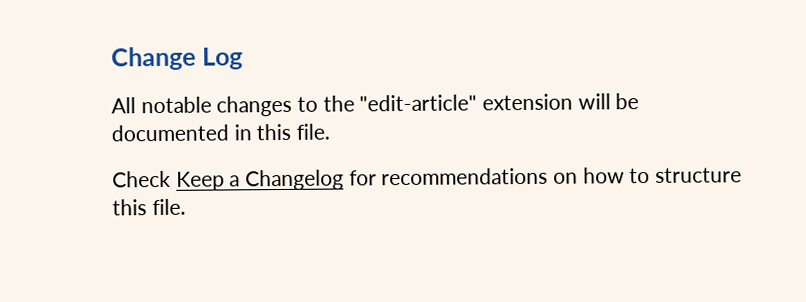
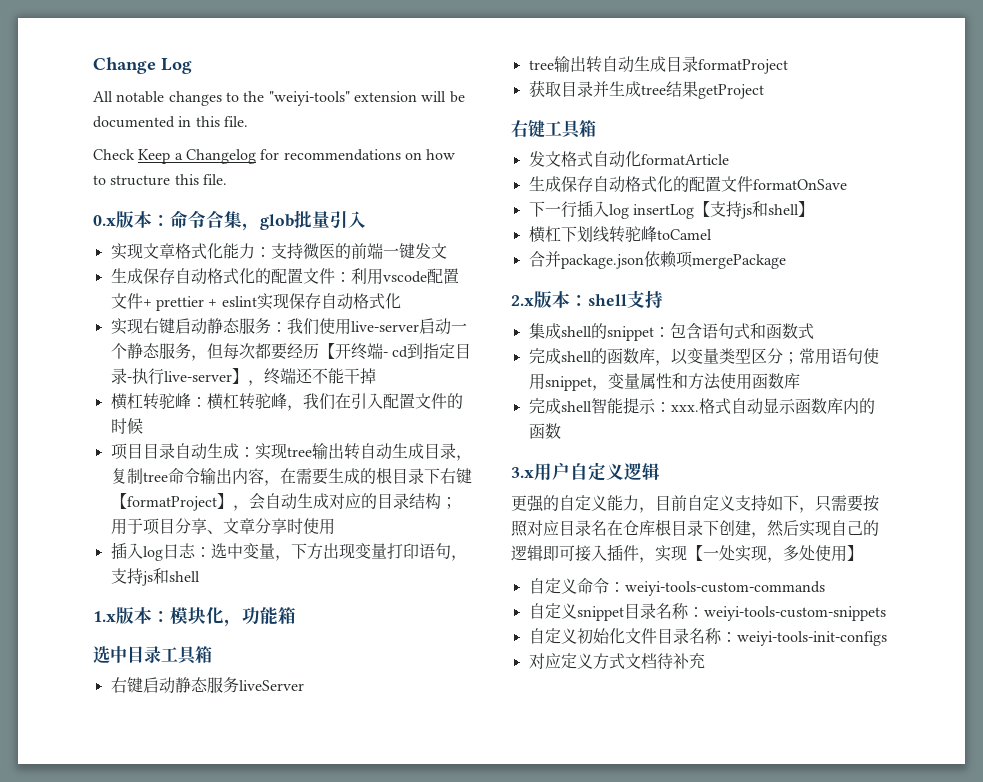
- All notable changes to the "edit-article" extension will be documented in this file.
+ All notable changes to the "weiyi-tools" extension will be documented in this file.
+ 0.x版本：命令合集，glob批量引入
+ 实现文章格式化能力：支持微医的前端一键发文
+ 生成保存自动格式化的配置文件：利用vscode配置文件+ prettier + eslint实现保存自动格式化
+ 实现右键启动静态服务：我们使用live-server启动一个静态服务，但每次都要经历【开终端- cd到指定目录-执行live-server】，终端还不能干掉
+ 横杠转驼峰：横杠转驼峰，我们在引入配置文件的时候
+ 项目目录自动生成：实现tree输出转自动生成目录，复制tree命令输出内容，在需要生成的根目录下右键【formatProject】，会自动生成对应的目录结构；用于项目分享、文章分享时使用
+ 插入log日志：选中变量，下方出现变量打印语句，支持js和shell
+ 1.x版本：模块化，功能箱
+ 选中目录工具箱
+ 右键启动静态服务liveServer
+ tree输出转自动生成目录formatProject
+ 获取目录并生成tree结果getProject
+ 右键工具箱
+ 发文格式自动化formatArticle
+ 生成保存自动格式化的配置文件formatOnSave
+ 下一行插入log insertLog【支持js和shell】
+ 横杠下划线转驼峰toCamel
+ 合并package.json依赖项mergePackage
+ 2.x版本：shell支持
+ 集成shell的snippet：包含语句式和函数式
+ 完成shell的函数库，以变量类型区分；常用语句使用snippet，变量属性和方法使用函数库
+ 完成shell智能提示：xxx.格式自动显示函数库内的函数
+ 3.x用户自定义逻辑
+ 更强的自定义能力，目前自定义支持如下，只需要按照对应目录名在仓库根目录下创建，然后实现自己的逻辑即可接入插件，实现【一处实现，多处使用】
+ 自定义命令：weiyi-tools-custom-commands
+ 自定义snippet目录名称：weiyi-tools-custom-snippets
+ 自定义初始化文件目录名称：weiyi-tools-init-configs
+ 对应定义方式文档待补充

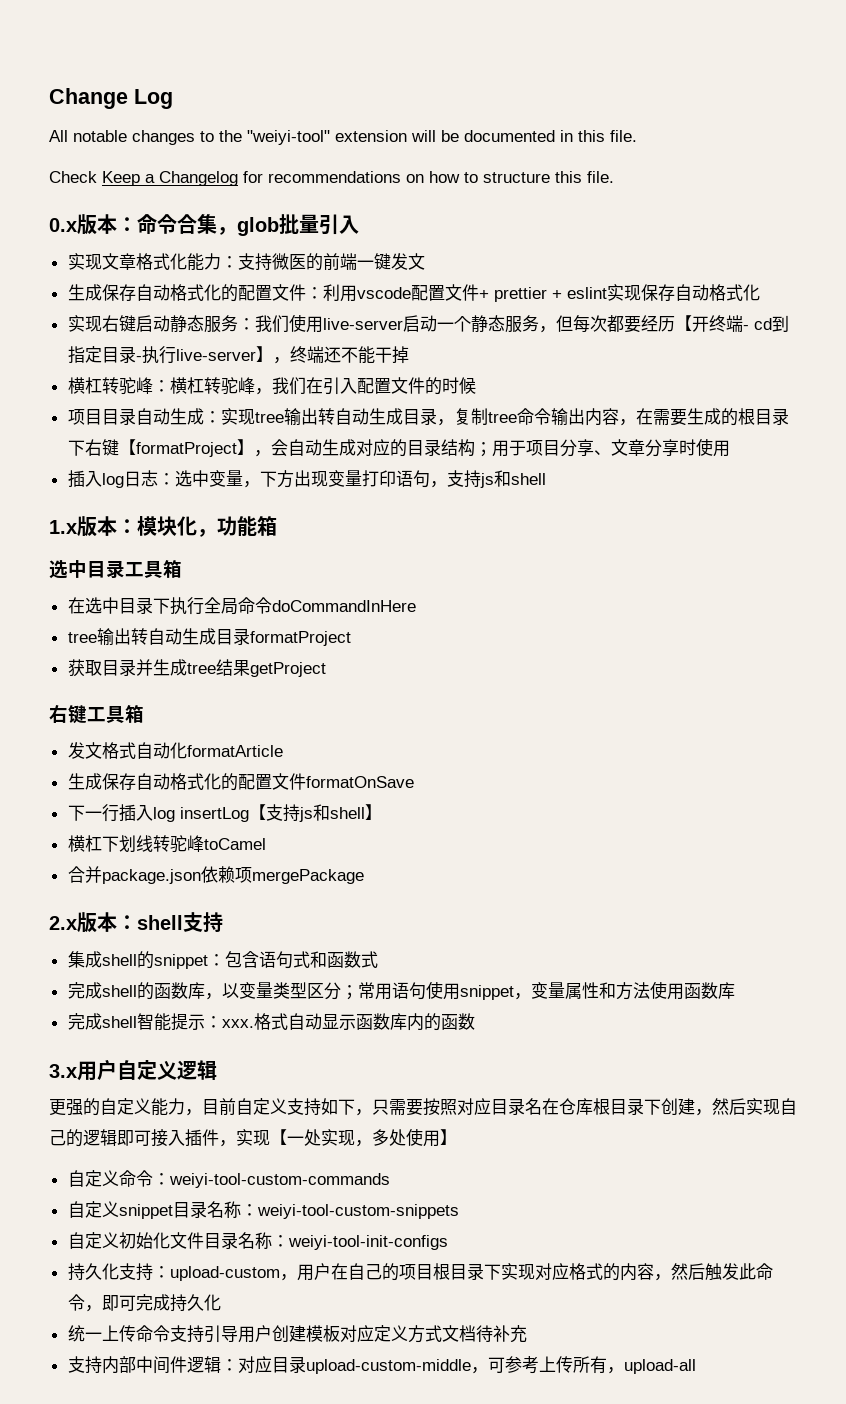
- All notable changes to the "weiyi-tools" extension will be documented in this file.
+ All notable changes to the "weiyi-tool" extension will be documented in this file.
- 右键启动静态服务liveServer
+ 在选中目录下执行全局命令doCommandInHere
- 自定义命令：weiyi-tools-custom-commands
+ 自定义命令：weiyi-tool-custom-commands
- 自定义snippet目录名称：weiyi-tools-custom-snippets
+ 自定义snippet目录名称：weiyi-tool-custom-snippets
- 自定义初始化文件目录名称：weiyi-tools-init-configs
- 对应定义方式文档待补充
+ 自定义初始化文件目录名称：weiyi-tool-init-configs
+ 持久化支持：upload-custom，用户在自己的项目根目录下实现对应格式的内容，然后触发此命令，即可完成持久化
+ 统一上传命令支持引导用户创建模板对应定义方式文档待补充
+ 支持内部中间件逻辑：对应目录upload-custom-middle，可参考上传所有，upload-all

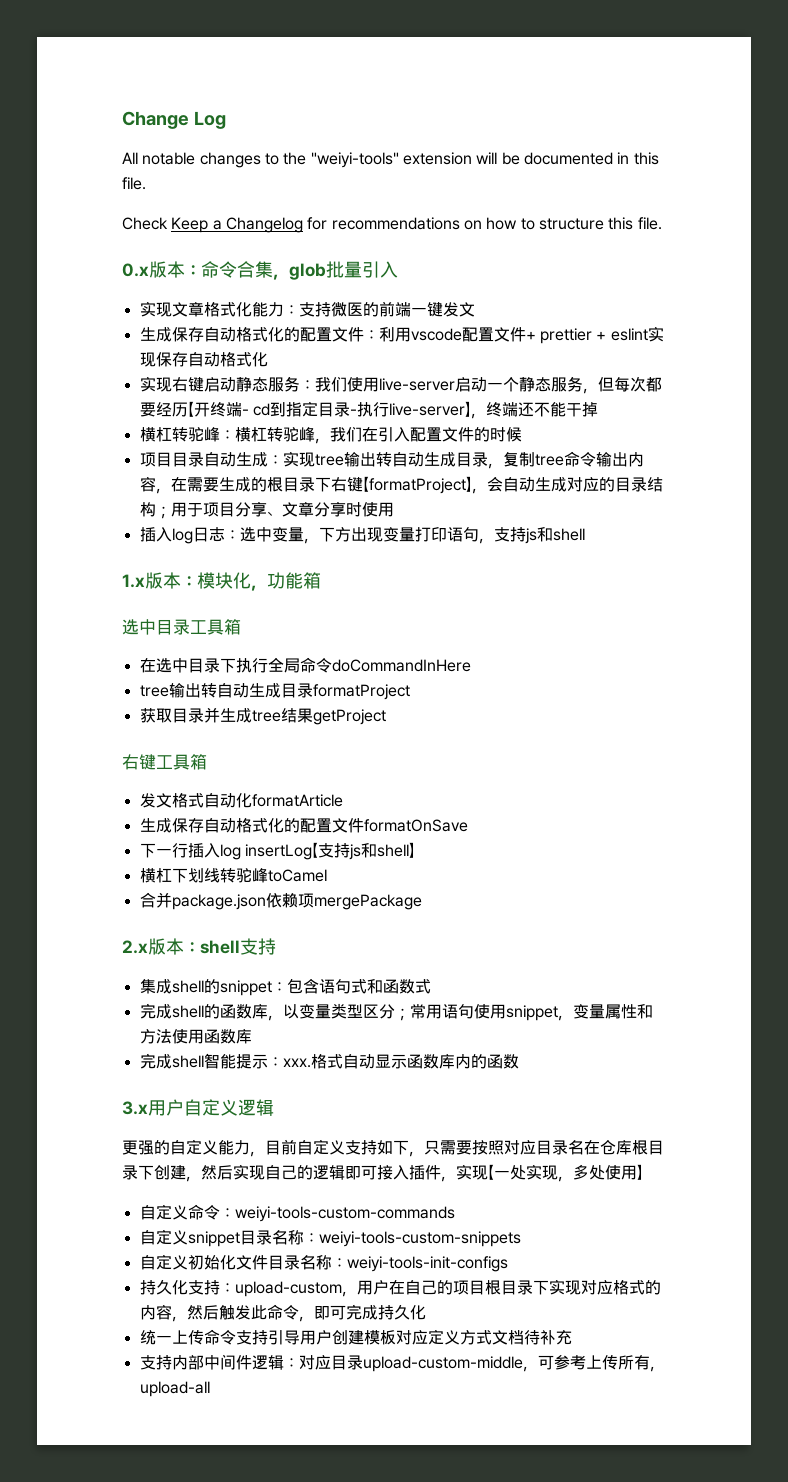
- All notable changes to the "weiyi-tool" extension will be documented in this file.
+ All notable changes to the "weiyi-tools" extension will be documented in this file.
- 自定义命令：weiyi-tool-custom-commands
+ 自定义命令：weiyi-tools-custom-commands
- 自定义snippet目录名称：weiyi-tool-custom-snippets
+ 自定义snippet目录名称：weiyi-tools-custom-snippets
- 自定义初始化文件目录名称：weiyi-tool-init-configs
+ 自定义初始化文件目录名称：weiyi-tools-init-configs

